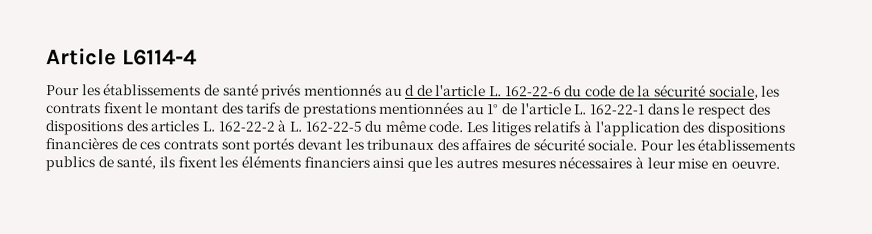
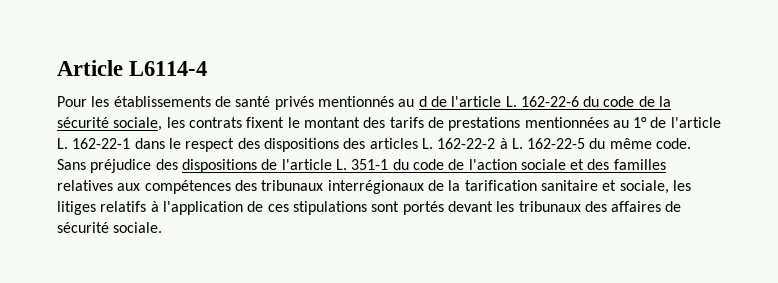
- Les litiges relatifs à l'application des dispositions financières de ces contrats sont portés devant les tribunaux des affaires de sécurité sociale. Pour les établissements publics de santé, ils fixent les éléments financiers ainsi que les autres mesures nécessaires à leur mise en oeuvre.
+ Sans préjudice des dispositions de l'article L. 351-1 du code de l'action sociale et des familles relatives aux compétences des tribunaux interrégionaux de la tarification sanitaire et sociale, les litiges relatifs à l'application de ces stipulations sont portés devant les tribunaux des affaires de sécurité sociale.

